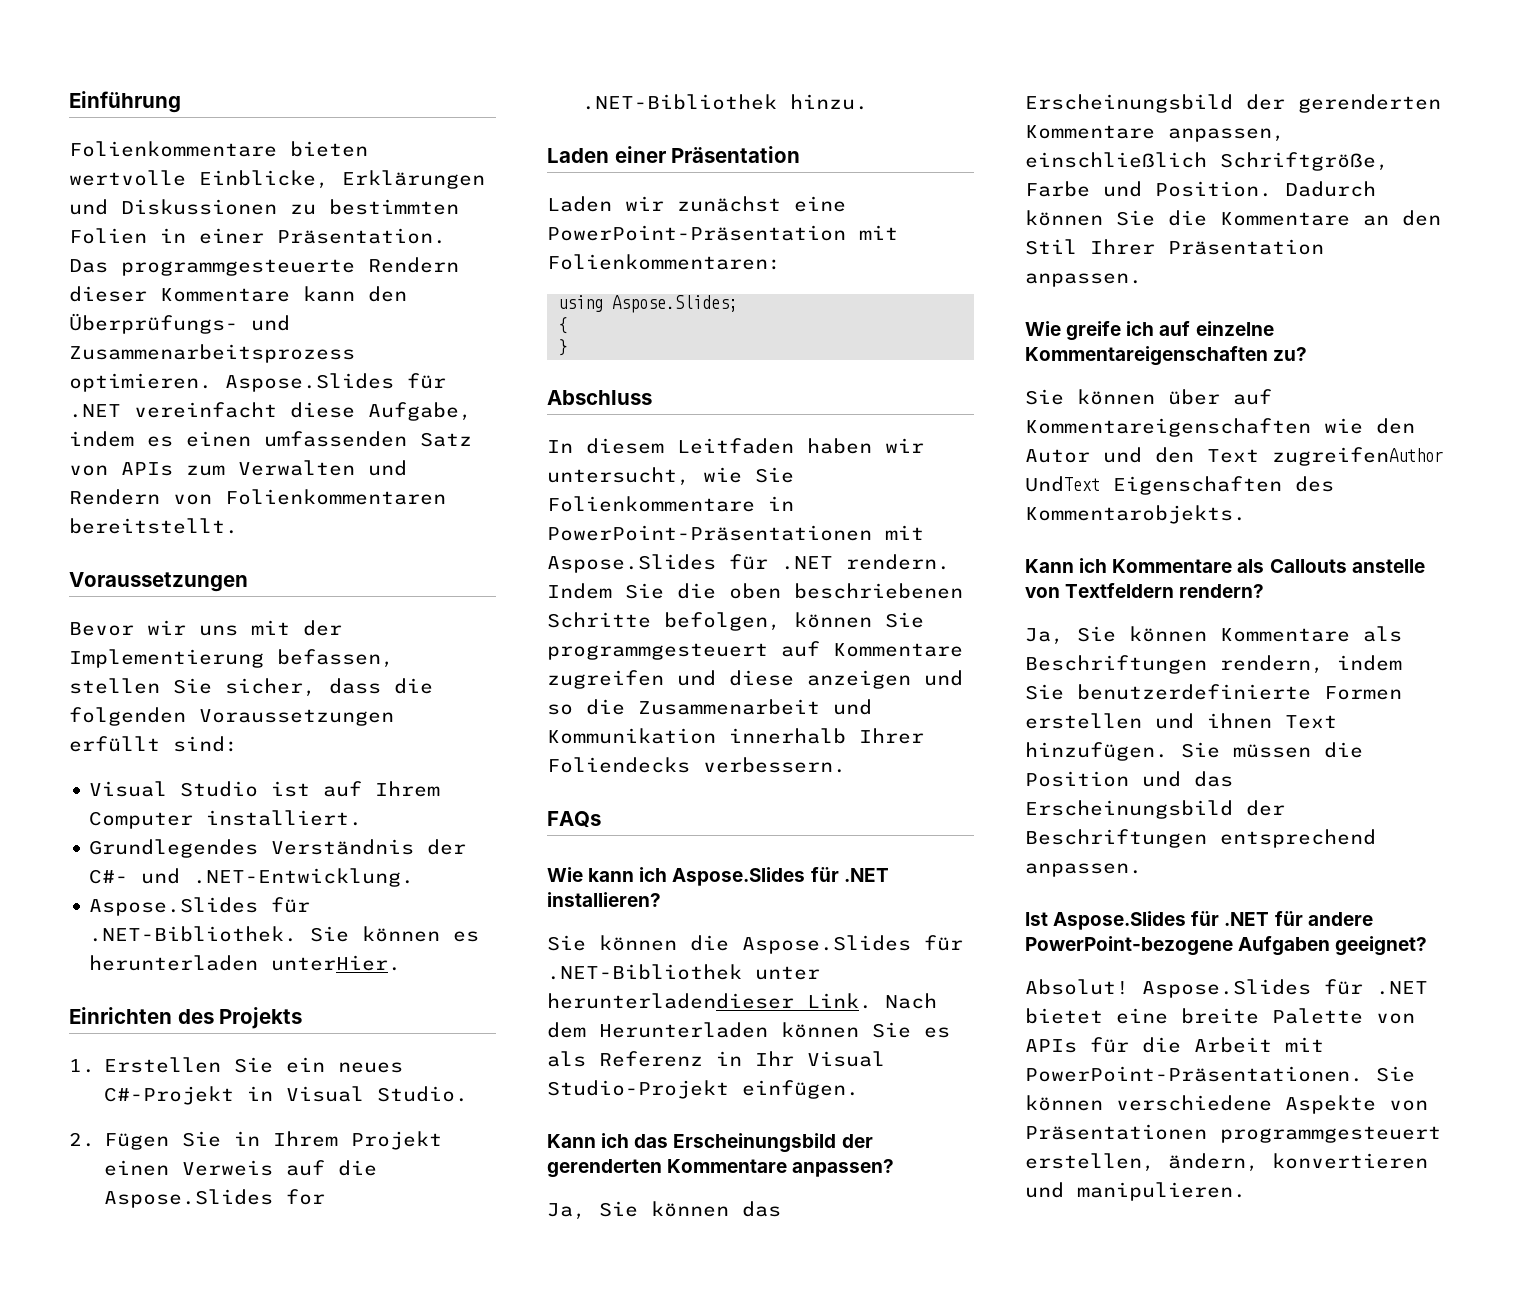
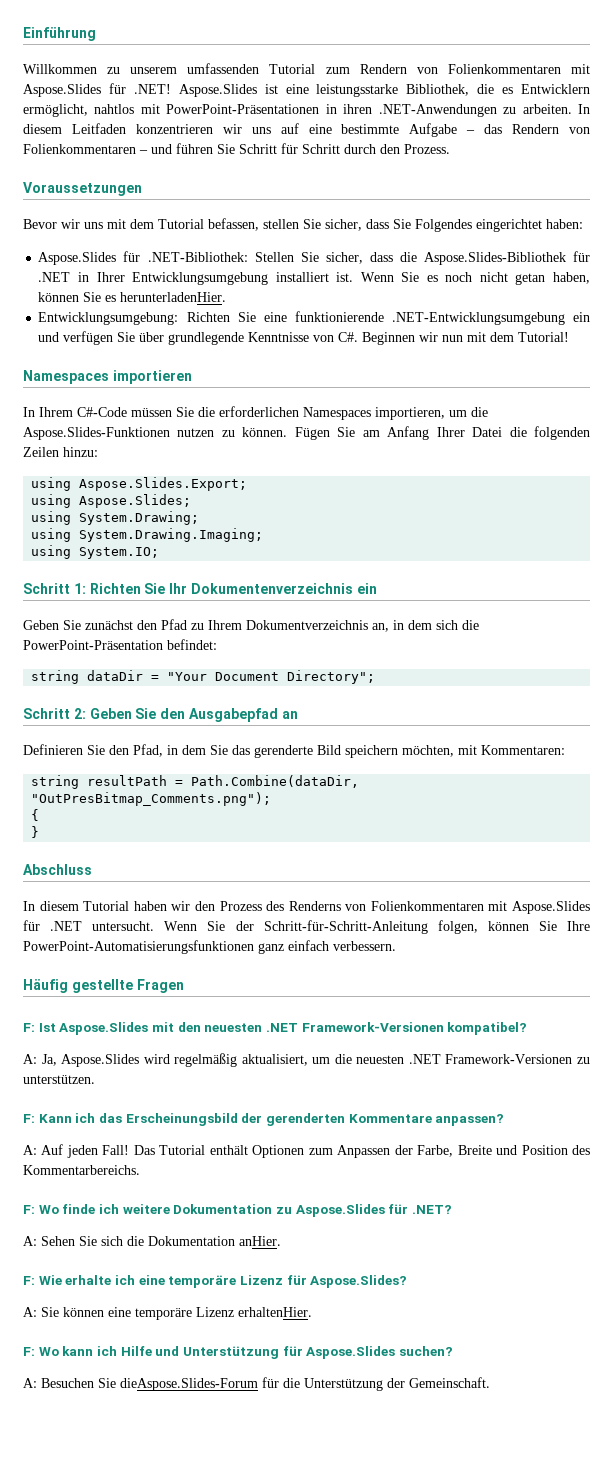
- Folienkommentare bieten wertvolle Einblicke, Erklärungen und Diskussionen zu bestimmten Folien in einer Präsentation. Das programmgesteuerte Rendern dieser Kommentare kann den Überprüfungs- und Zusammenarbeitsprozess optimieren. Aspose.Slides für .NET vereinfacht diese Aufgabe, indem es einen umfassenden Satz von APIs zum Verwalten und Rendern von Folienkommentaren bereitstellt.
+ Willkommen zu unserem umfassenden Tutorial zum Rendern von Folienkommentaren mit Aspose.Slides für .NET! Aspose.Slides ist eine leistungsstarke Bibliothek, die es Entwicklern ermöglicht, nahtlos mit PowerPoint-Präsentationen in ihren .NET-Anwendungen zu arbeiten. In diesem Leitfaden konzentrieren wir uns auf eine bestimmte Aufgabe – das Rendern von Folienkommentaren – und führen Sie Schritt für Schritt durch den Prozess.
- Bevor wir uns mit der Implementierung befassen, stellen Sie sicher, dass die folgenden Voraussetzungen erfüllt sind:
- Visual Studio ist auf Ihrem Computer installiert.
- Grundlegendes Verständnis der C#- und .NET-Entwicklung.
- Aspose.Slides für .NET-Bibliothek. Sie können es herunterladen unterHier.
- Einrichten des Projekts
- 1. Erstellen Sie ein neues C#-Projekt in Visual Studio.
- 2. Fügen Sie in Ihrem Projekt einen Verweis auf die Aspose.Slides for .NET-Bibliothek hinzu.
- Laden einer Präsentation
- Laden wir zunächst eine PowerPoint-Präsentation mit Folienkommentaren:
+ Bevor wir uns mit dem Tutorial befassen, stellen Sie sicher, dass Sie Folgendes eingerichtet haben:
+ Aspose.Slides für .NET-Bibliothek: Stellen Sie sicher, dass die Aspose.Slides-Bibliothek für .NET in Ihrer Entwicklungsumgebung installiert ist. Wenn Sie es noch nicht getan haben, können Sie es herunterladenHier.
+ Entwicklungsumgebung: Richten Sie eine funktionierende .NET-Entwicklungsumgebung ein und verfügen Sie über grundlegende Kenntnisse von C#. Beginnen wir nun mit dem Tutorial!
+ Namespaces importieren
+ In Ihrem C#-Code müssen Sie die erforderlichen Namespaces importieren, um die Aspose.Slides-Funktionen nutzen zu können. Fügen Sie am Anfang Ihrer Datei die folgenden Zeilen hinzu:
+ using Aspose.Slides.Export;
  using Aspose.Slides;
+ using System.Drawing;
+ using System.Drawing.Imaging;
+ using System.IO;
+ Schritt 1: Richten Sie Ihr Dokumentenverzeichnis ein
+ Geben Sie zunächst den Pfad zu Ihrem Dokumentverzeichnis an, in dem sich die PowerPoint-Präsentation befindet:
+ string dataDir = "Your Document Directory";
+ Schritt 2: Geben Sie den Ausgabepfad an
+ Definieren Sie den Pfad, in dem Sie das gerenderte Bild speichern möchten, mit Kommentaren:
+ string resultPath = Path.Combine(dataDir, "OutPresBitmap_Comments.png");
- In diesem Leitfaden haben wir untersucht, wie Sie Folienkommentare in PowerPoint-Präsentationen mit Aspose.Slides für .NET rendern. Indem Sie die oben beschriebenen Schritte befolgen, können Sie programmgesteuert auf Kommentare zugreifen und diese anzeigen und so die Zusammenarbeit und Kommunikation innerhalb Ihrer Foliendecks verbessern.
- FAQs
- Wie kann ich Aspose.Slides für .NET installieren?
- Sie können die Aspose.Slides für .NET-Bibliothek unter herunterladendieser Link. Nach dem Herunterladen können Sie es als Referenz in Ihr Visual Studio-Projekt einfügen.
- Kann ich das Erscheinungsbild der gerenderten Kommentare anpassen?
+ In diesem Tutorial haben wir den Prozess des Renderns von Folienkommentaren mit Aspose.Slides für .NET untersucht. Wenn Sie der Schritt-für-Schritt-Anleitung folgen, können Sie Ihre PowerPoint-Automatisierungsfunktionen ganz einfach verbessern.
+ Häufig gestellte Fragen
+ F: Ist Aspose.Slides mit den neuesten .NET Framework-Versionen kompatibel?
+ A: Ja, Aspose.Slides wird regelmäßig aktualisiert, um die neuesten .NET Framework-Versionen zu unterstützen.
+ F: Kann ich das Erscheinungsbild der gerenderten Kommentare anpassen?
- Ja, Sie können das Erscheinungsbild der gerenderten Kommentare anpassen, einschließlich Schriftgröße, Farbe und Position. Dadurch können Sie die Kommentare an den Stil Ihrer Präsentation anpassen.
- Wie greife ich auf einzelne Kommentareigenschaften zu?
- Sie können über auf Kommentareigenschaften wie den Autor und den Text zugreifenAuthor UndText Eigenschaften des Kommentarobjekts.
- Kann ich Kommentare als Callouts anstelle von Textfeldern rendern?
- Ja, Sie können Kommentare als Beschriftungen rendern, indem Sie benutzerdefinierte Formen erstellen und ihnen Text hinzufügen. Sie müssen die Position und das Erscheinungsbild der Beschriftungen entsprechend anpassen.
- Ist Aspose.Slides für .NET für andere PowerPoint-bezogene Aufgaben geeignet?
- Absolut! Aspose.Slides für .NET bietet eine breite Palette von APIs für die Arbeit mit PowerPoint-Präsentationen. Sie können verschiedene Aspekte von Präsentationen programmgesteuert erstellen, ändern, konvertieren und manipulieren.
+ A: Auf jeden Fall! Das Tutorial enthält Optionen zum Anpassen der Farbe, Breite und Position des Kommentarbereichs.
+ F: Wo finde ich weitere Dokumentation zu Aspose.Slides für .NET?
+ A: Sehen Sie sich die Dokumentation anHier.
+ F: Wie erhalte ich eine temporäre Lizenz für Aspose.Slides?
+ A: Sie können eine temporäre Lizenz erhaltenHier.
+ F: Wo kann ich Hilfe und Unterstützung für Aspose.Slides suchen?
+ A: Besuchen Sie dieAspose.Slides-Forum für die Unterstützung der Gemeinschaft.

